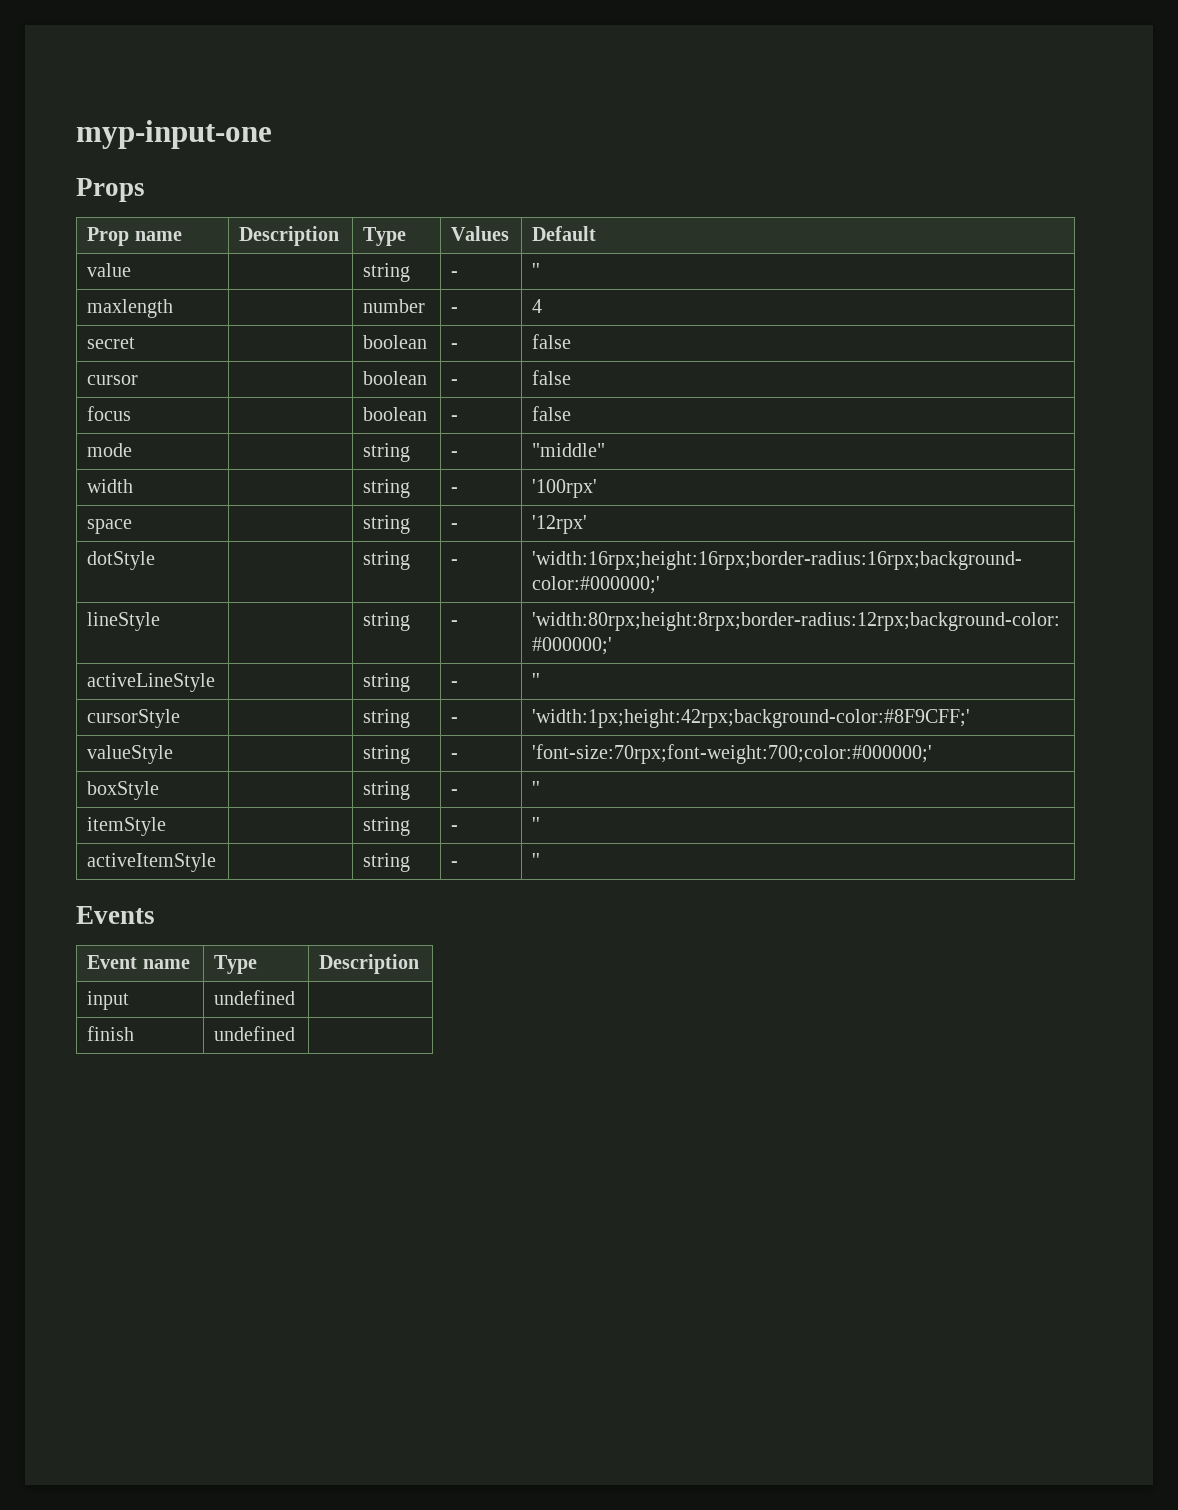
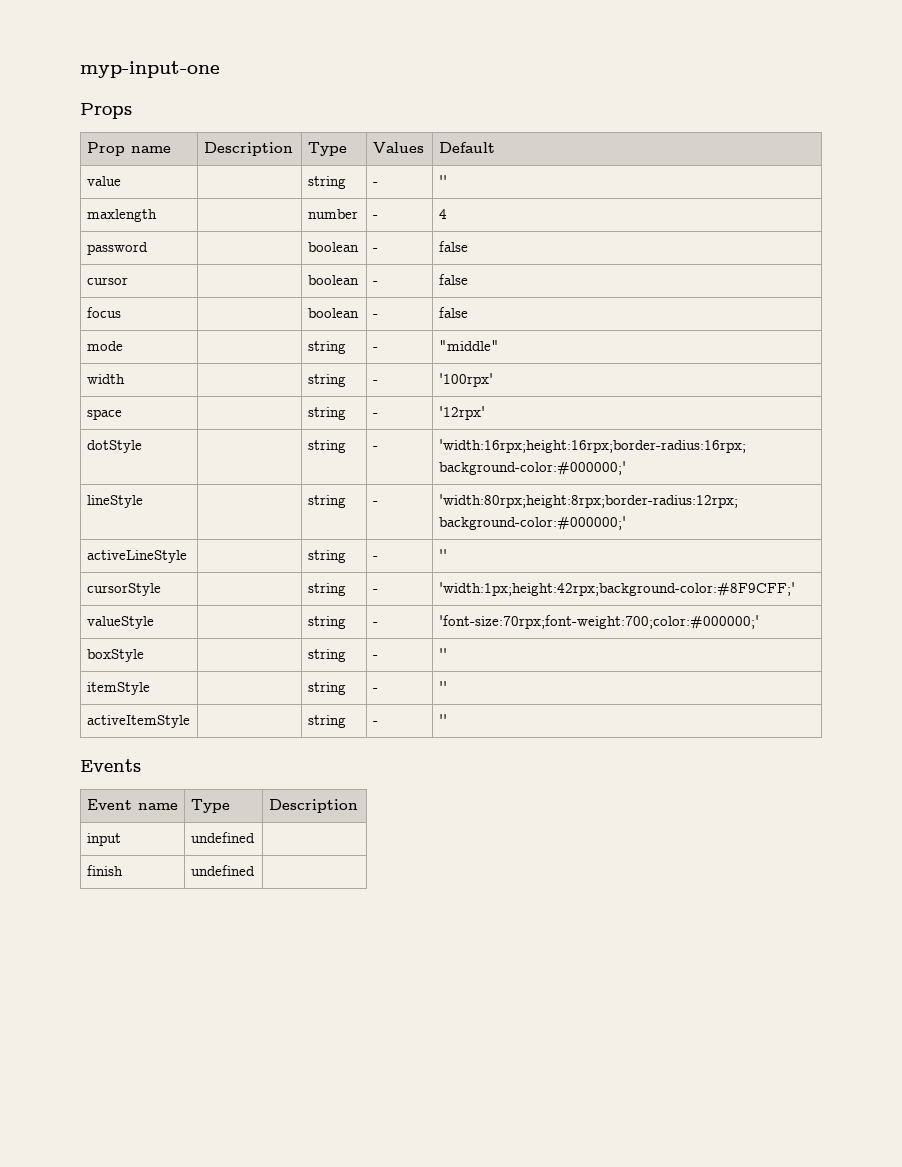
- secret | | boolean | - | false
+ password | | boolean | - | false

